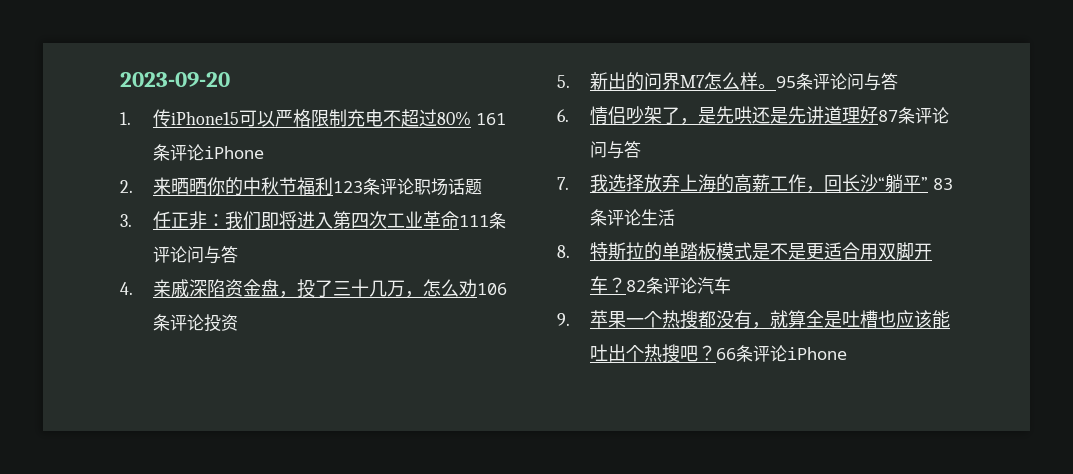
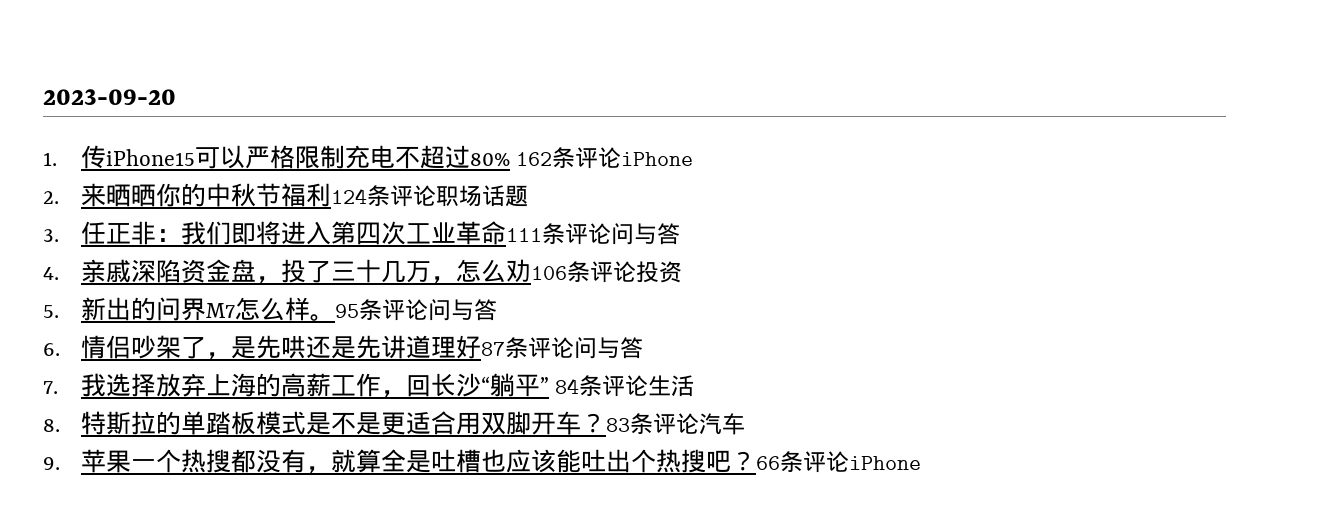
- 1.传iPhone15可以严格限制充电不超过80% 161条评论iPhone
+ 1.传iPhone15可以严格限制充电不超过80% 162条评论iPhone
- 2.来晒晒你的中秋节福利123条评论职场话题
+ 2.来晒晒你的中秋节福利124条评论职场话题
- 7.我选择放弃上海的高薪工作，回长沙“躺平” 83条评论生活
+ 7.我选择放弃上海的高薪工作，回长沙“躺平” 84条评论生活
- 82条评论汽车
+ 83条评论汽车

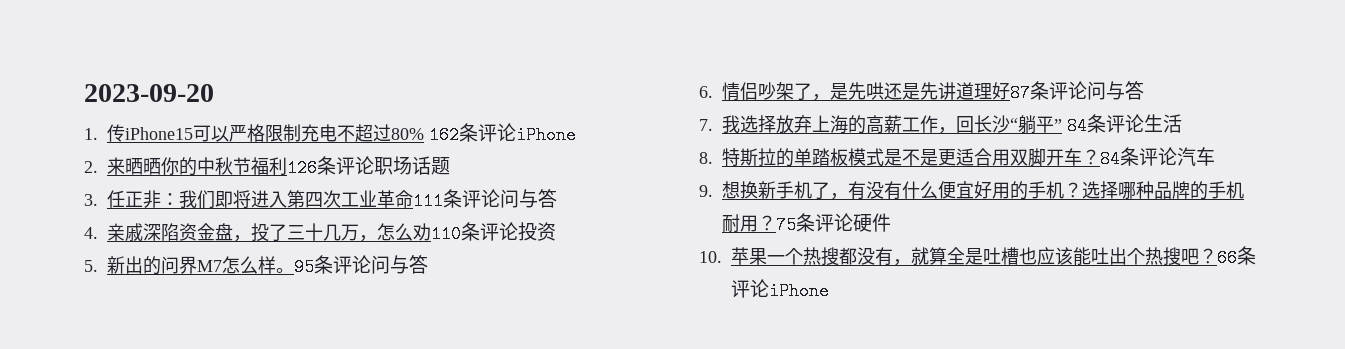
- 2.来晒晒你的中秋节福利124条评论职场话题
+ 2.来晒晒你的中秋节福利126条评论职场话题
- 4.亲戚深陷资金盘，投了三十几万，怎么劝106条评论投资
+ 4.亲戚深陷资金盘，投了三十几万，怎么劝110条评论投资
- 83条评论汽车
+ 84条评论汽车
- 9.苹果一个热搜都没有，就算全是吐槽也应该能吐出个热搜吧？
+ 9.想换新手机了，有没有什么便宜好用的手机？选择哪种品牌的手机耐用？75条评论硬件
+ 10.苹果一个热搜都没有，就算全是吐槽也应该能吐出个热搜吧？

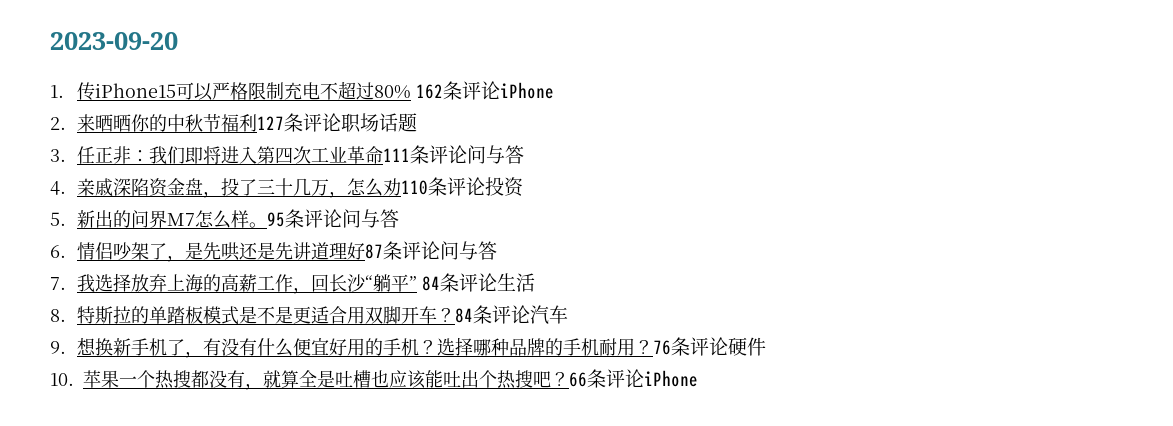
- 2.来晒晒你的中秋节福利126条评论职场话题
+ 2.来晒晒你的中秋节福利127条评论职场话题
- 75条评论硬件
+ 76条评论硬件

